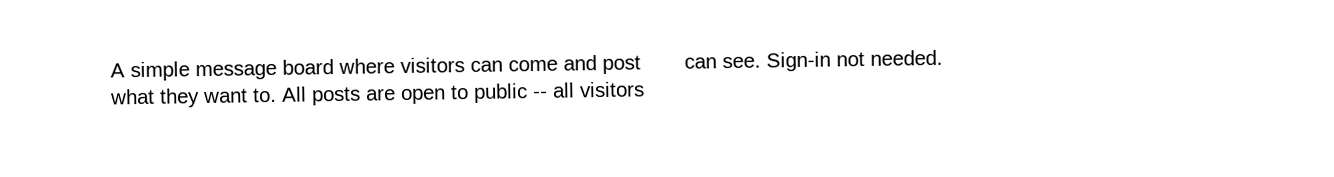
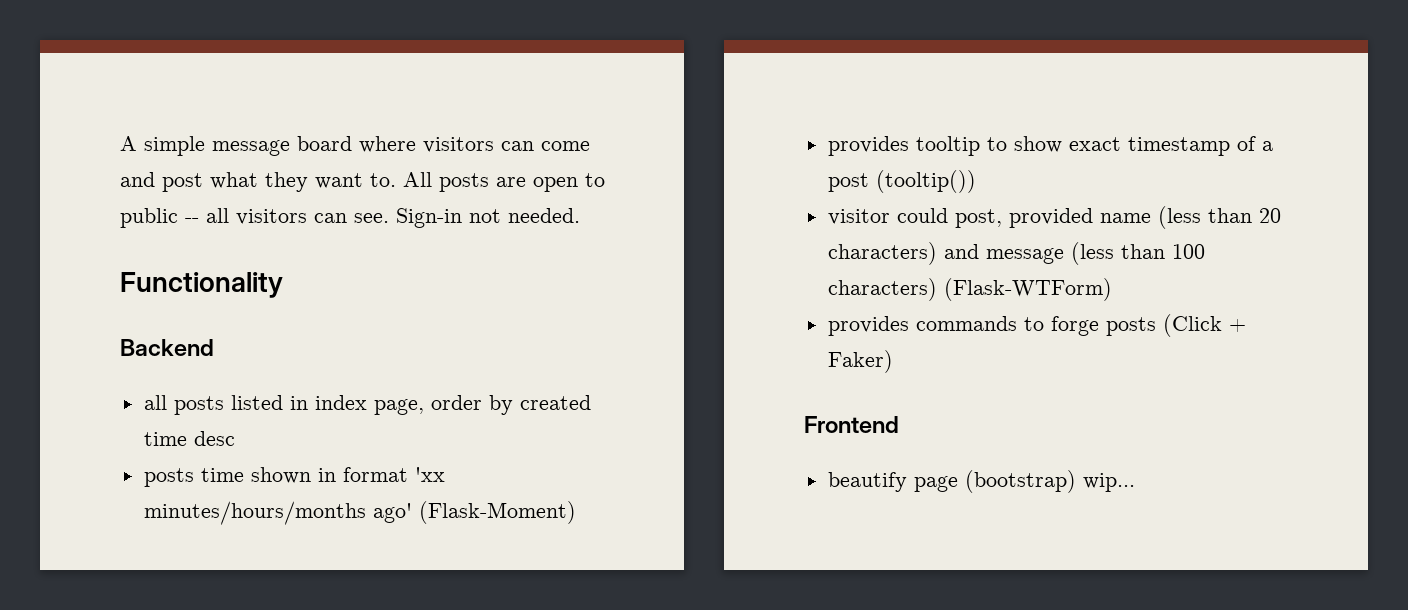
+ Functionality
+ Backend
+ all posts listed in index page, order by created time desc
+ posts time shown in format 'xx minutes/hours/months ago' (Flask-Moment)
+ provides tooltip to show exact timestamp of a post (tooltip())
+ visitor could post, provided name (less than 20 characters) and message (less than 100 characters) (Flask-WTForm)
+ provides commands to forge posts (Click + Faker)
+ Frontend
+ beautify page (bootstrap) wip...

